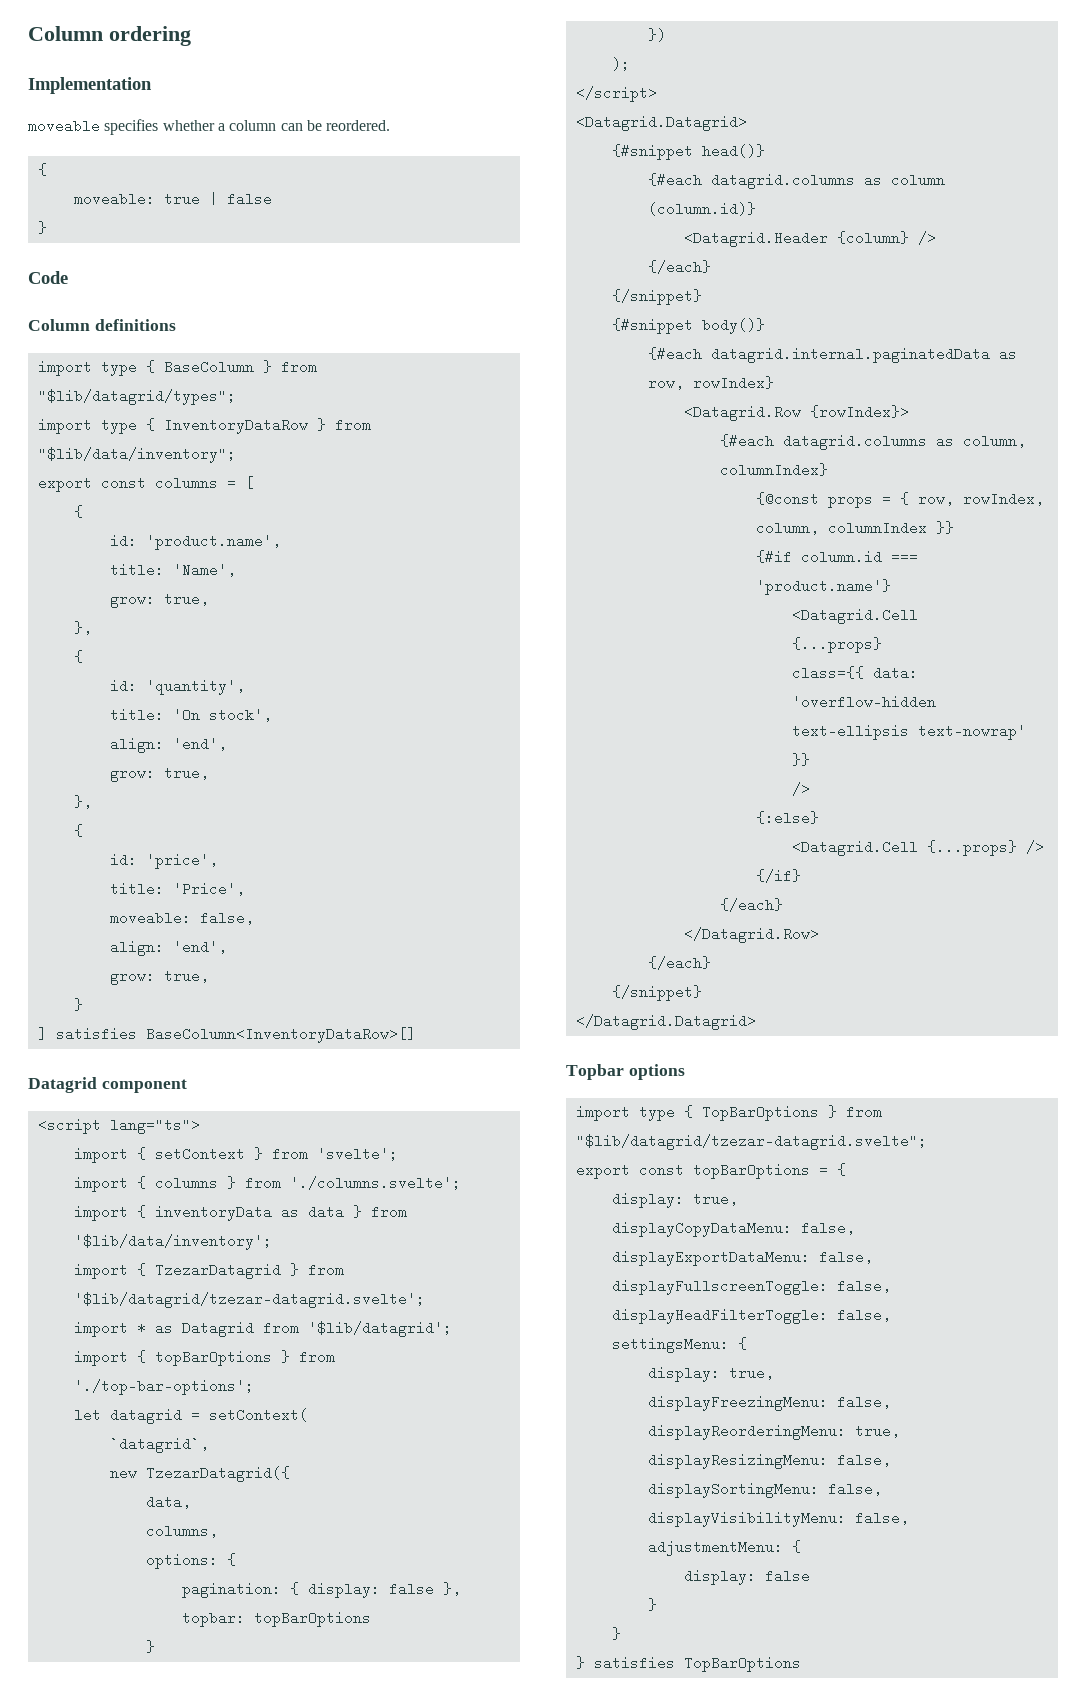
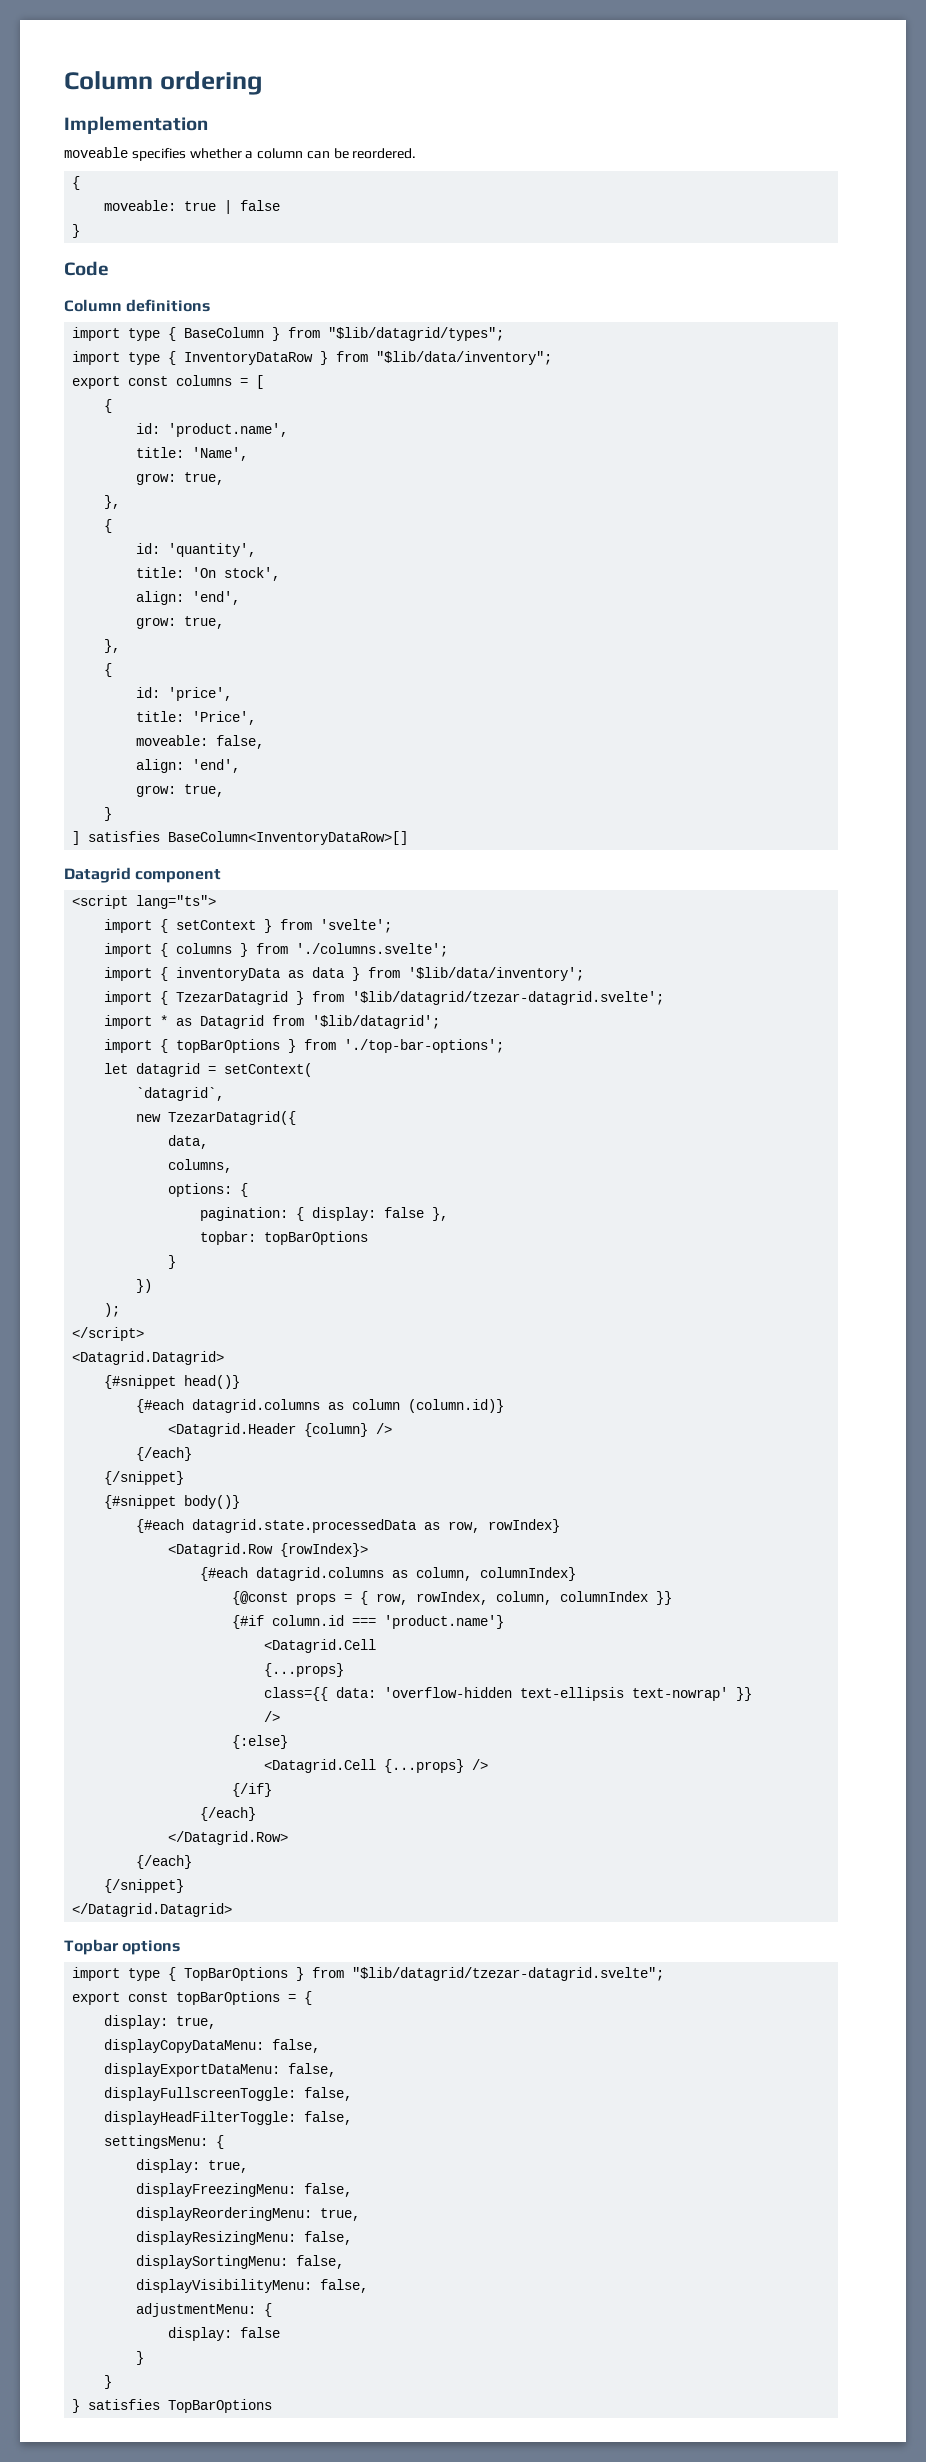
- {#each datagrid.internal.paginatedData as row, rowIndex}
+ {#each datagrid.state.processedData as row, rowIndex}

